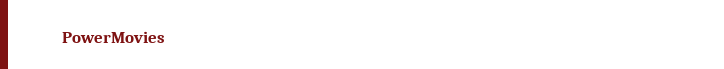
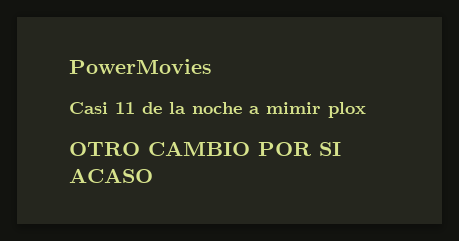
+ Casi 11 de la noche a mimir plox
+ OTRO CAMBIO POR SI ACASO

